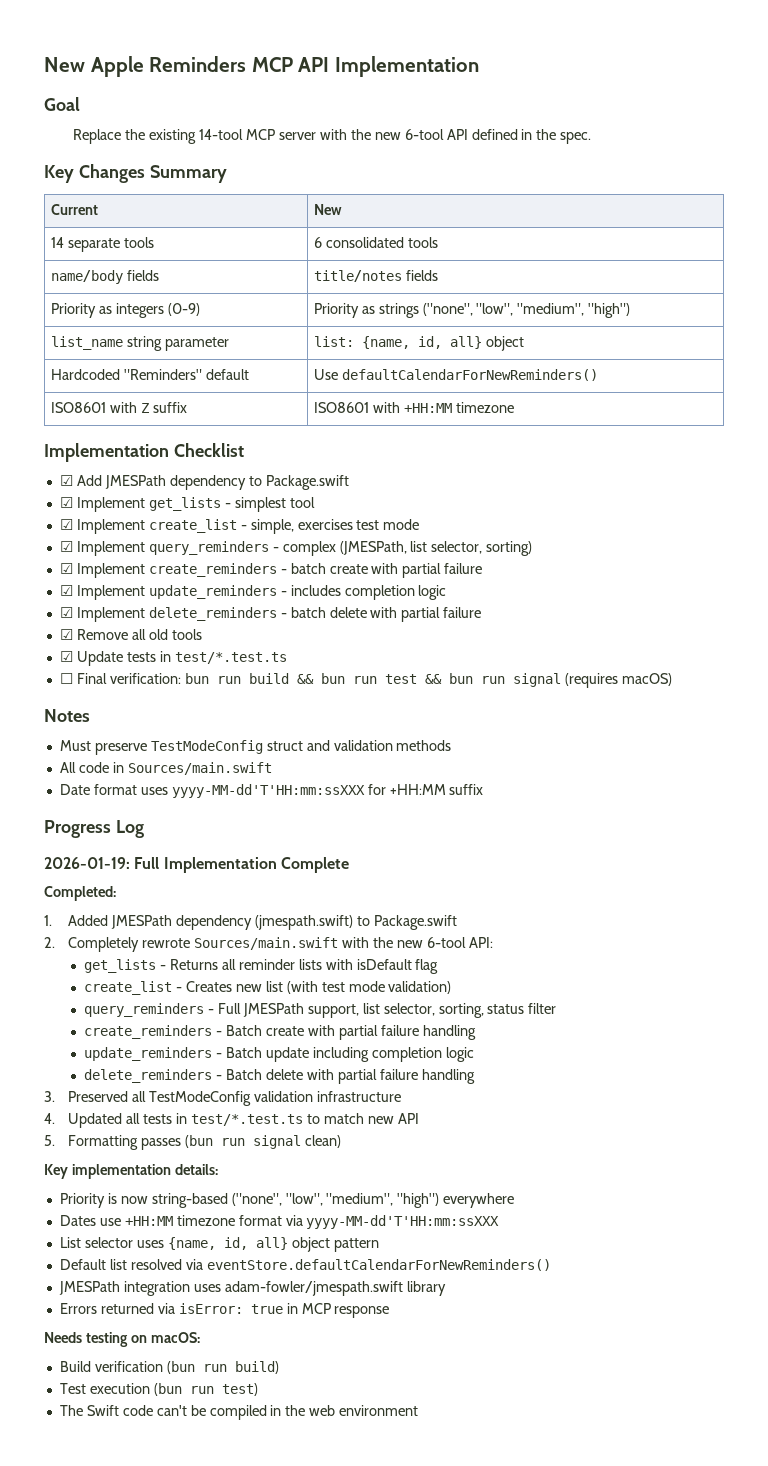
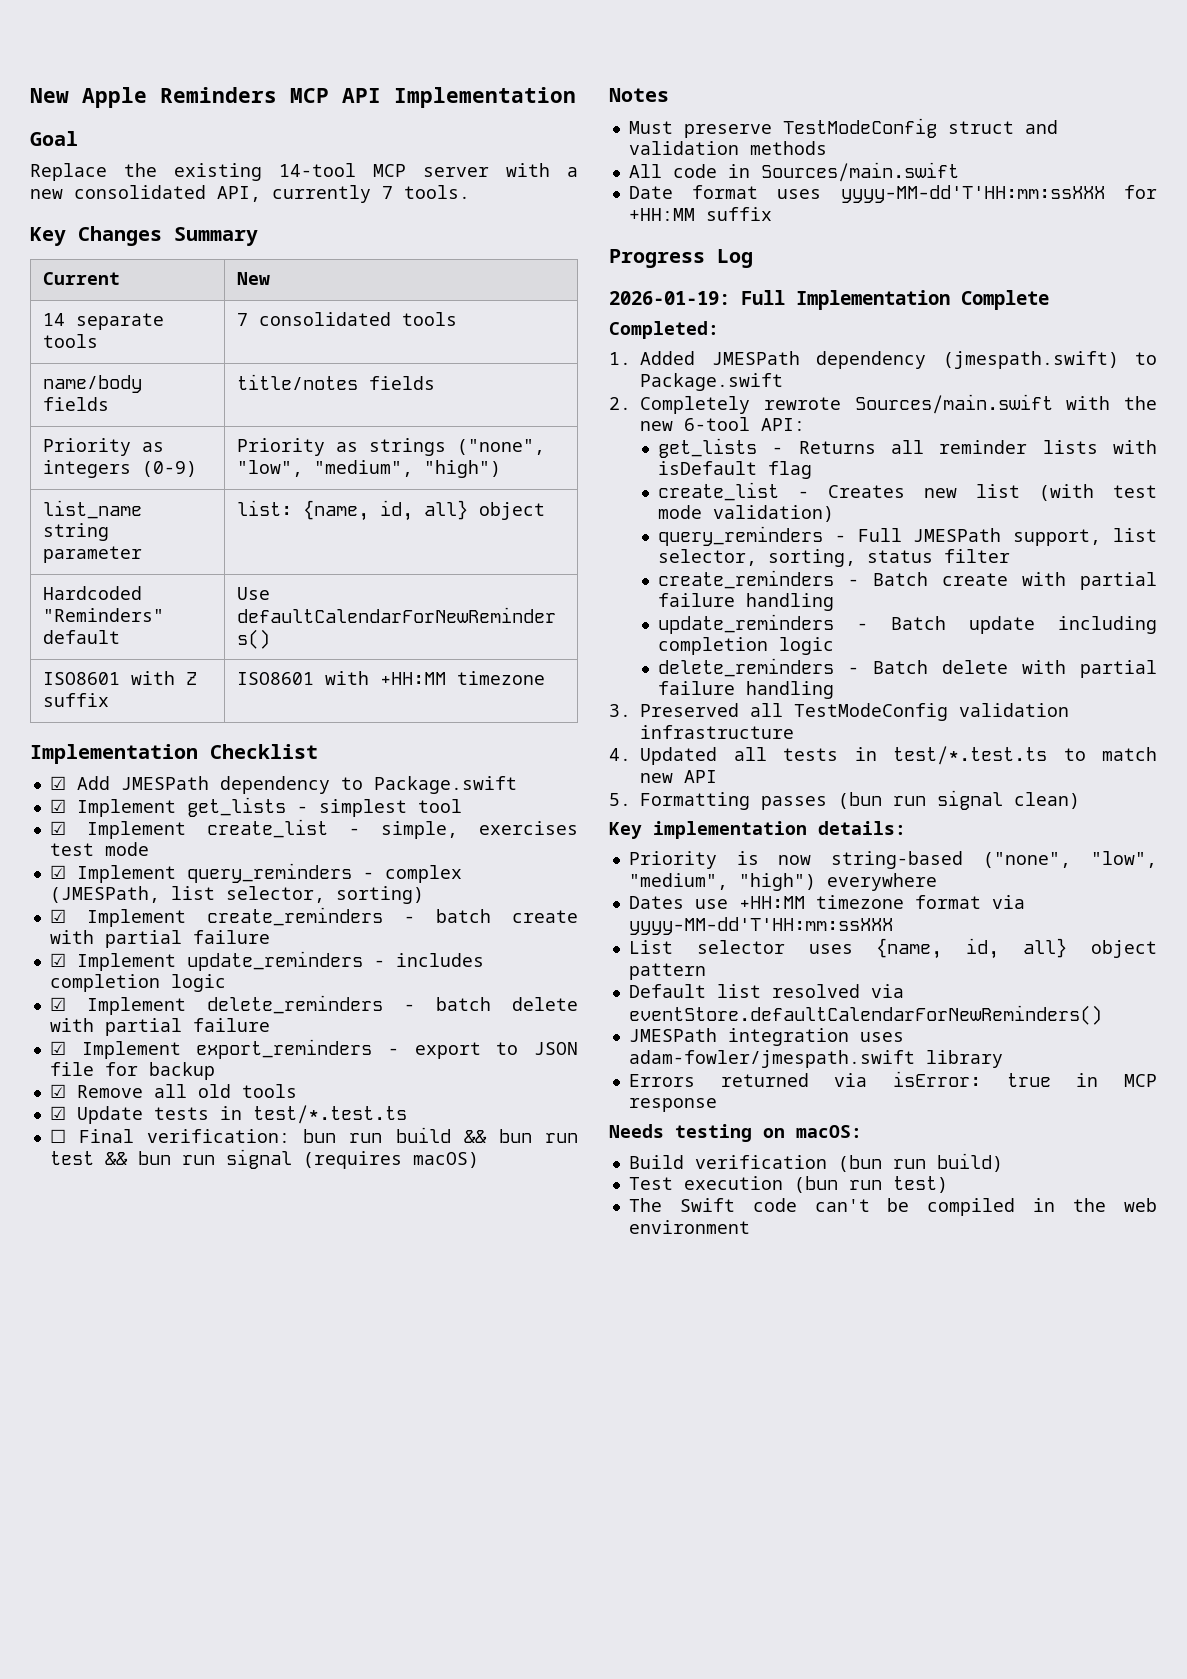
- Replace the existing 14-tool MCP server with the new 6-tool API defined in the spec.
+ Replace the existing 14-tool MCP server with a new consolidated API, currently 7 tools.
- 14 separate tools | 6 consolidated tools
+ 14 separate tools | 7 consolidated tools
+ ☑ Implement export_reminders - export to JSON file for backup

